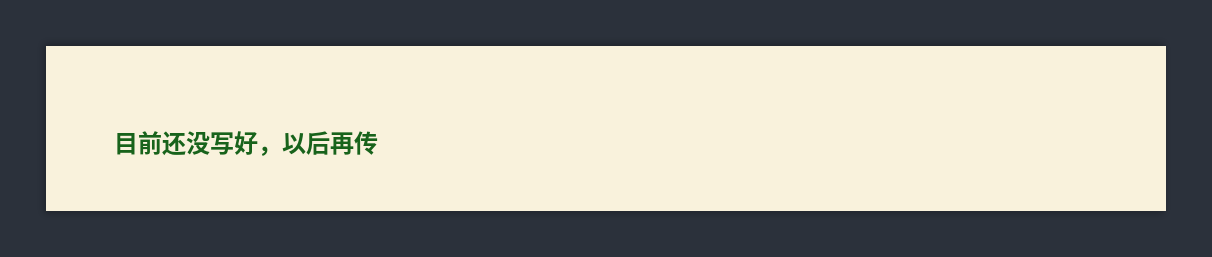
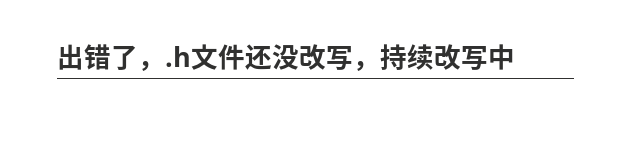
- 目前还没写好，以后再传
+ 出错了，.h文件还没改写，持续改写中

